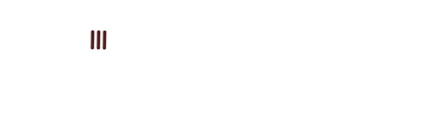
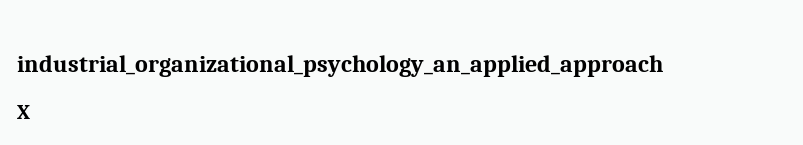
- III
+ industrial_organizational_psychology_an_applied_approach
+ X

